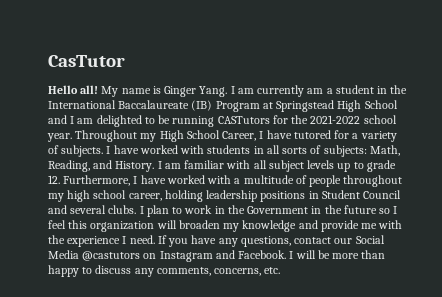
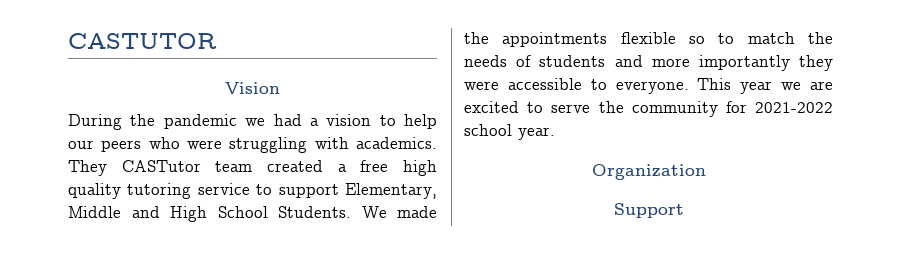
- CasTutor
- Hello all! My name is Ginger Yang. I am currently am a student in the International Baccalaureate (IB) Program at Springstead High School and I am delighted to be running CASTutors for the 2021-2022 school year. Throughout my High School Career, I have tutored for a variety of subjects. I have worked with students in all sorts of subjects: Math, Reading, and History. I am familiar with all subject levels up to grade 12. Furthermore, I have worked with a multitude of people throughout my high school career, holding leadership positions in Student Council and several clubs. I plan to work in the Government in the future so I feel this organization will broaden my knowledge and provide me with the experience I need. If you have any questions, contact our Social Media @castutors on Instagram and Facebook. I will be more than happy to discuss any comments, concerns, etc.
+ CASTUTOR
+ Vision
+ During the pandemic we had a vision to help our peers who were struggling with academics. They CASTutor team created a free high quality tutoring service to support Elementary, Middle and High School Students. We made the appointments flexible so to match the needs of students and more importantly they were accessible to everyone. This year we are excited to serve the community for 2021-2022 school year.
+ Organization
+ Support

